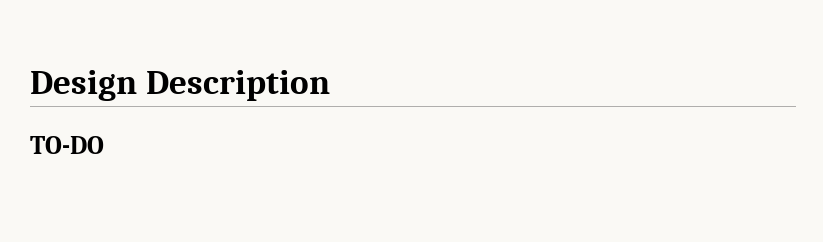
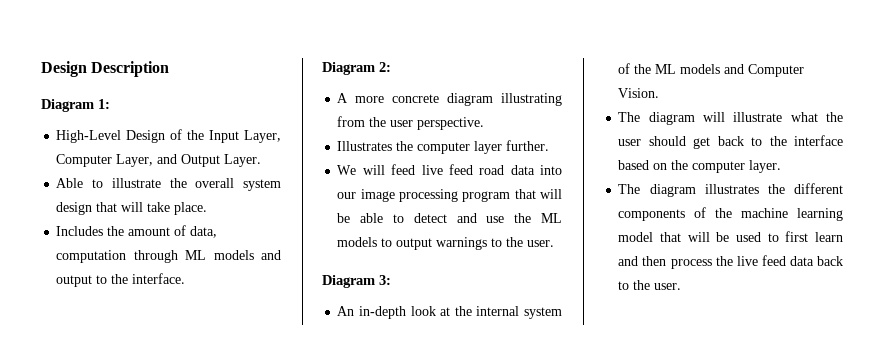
- TO-DO
+ Diagram 1:
+ High-Level Design of the Input Layer, Computer Layer, and Output Layer.
+ Able to illustrate the overall system design that will take place.
+ Includes the amount of data, computation through ML models and output to the interface.
+ Diagram 2:
+ A more concrete diagram illustrating from the user perspective.
+ Illustrates the computer layer further.
+ We will feed live feed road data into our image processing program that will be able to detect and use the ML models to output warnings to the user.
+ Diagram 3:
+ An in-depth look at the internal system of the ML models and Computer Vision.
+ The diagram will illustrate what the user should get back to the interface based on the computer layer.
+ The diagram illustrates the different components of the machine learning model that will be used to first learn and then process the live feed data back to the user.

